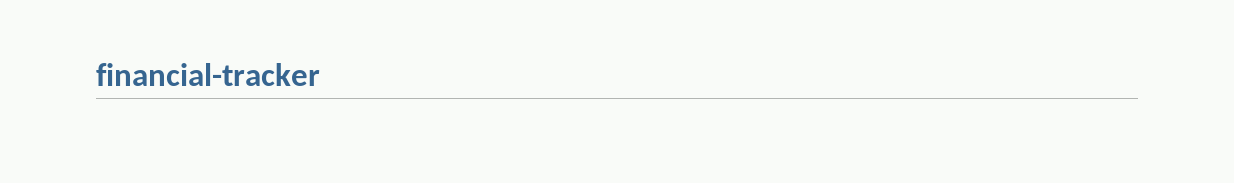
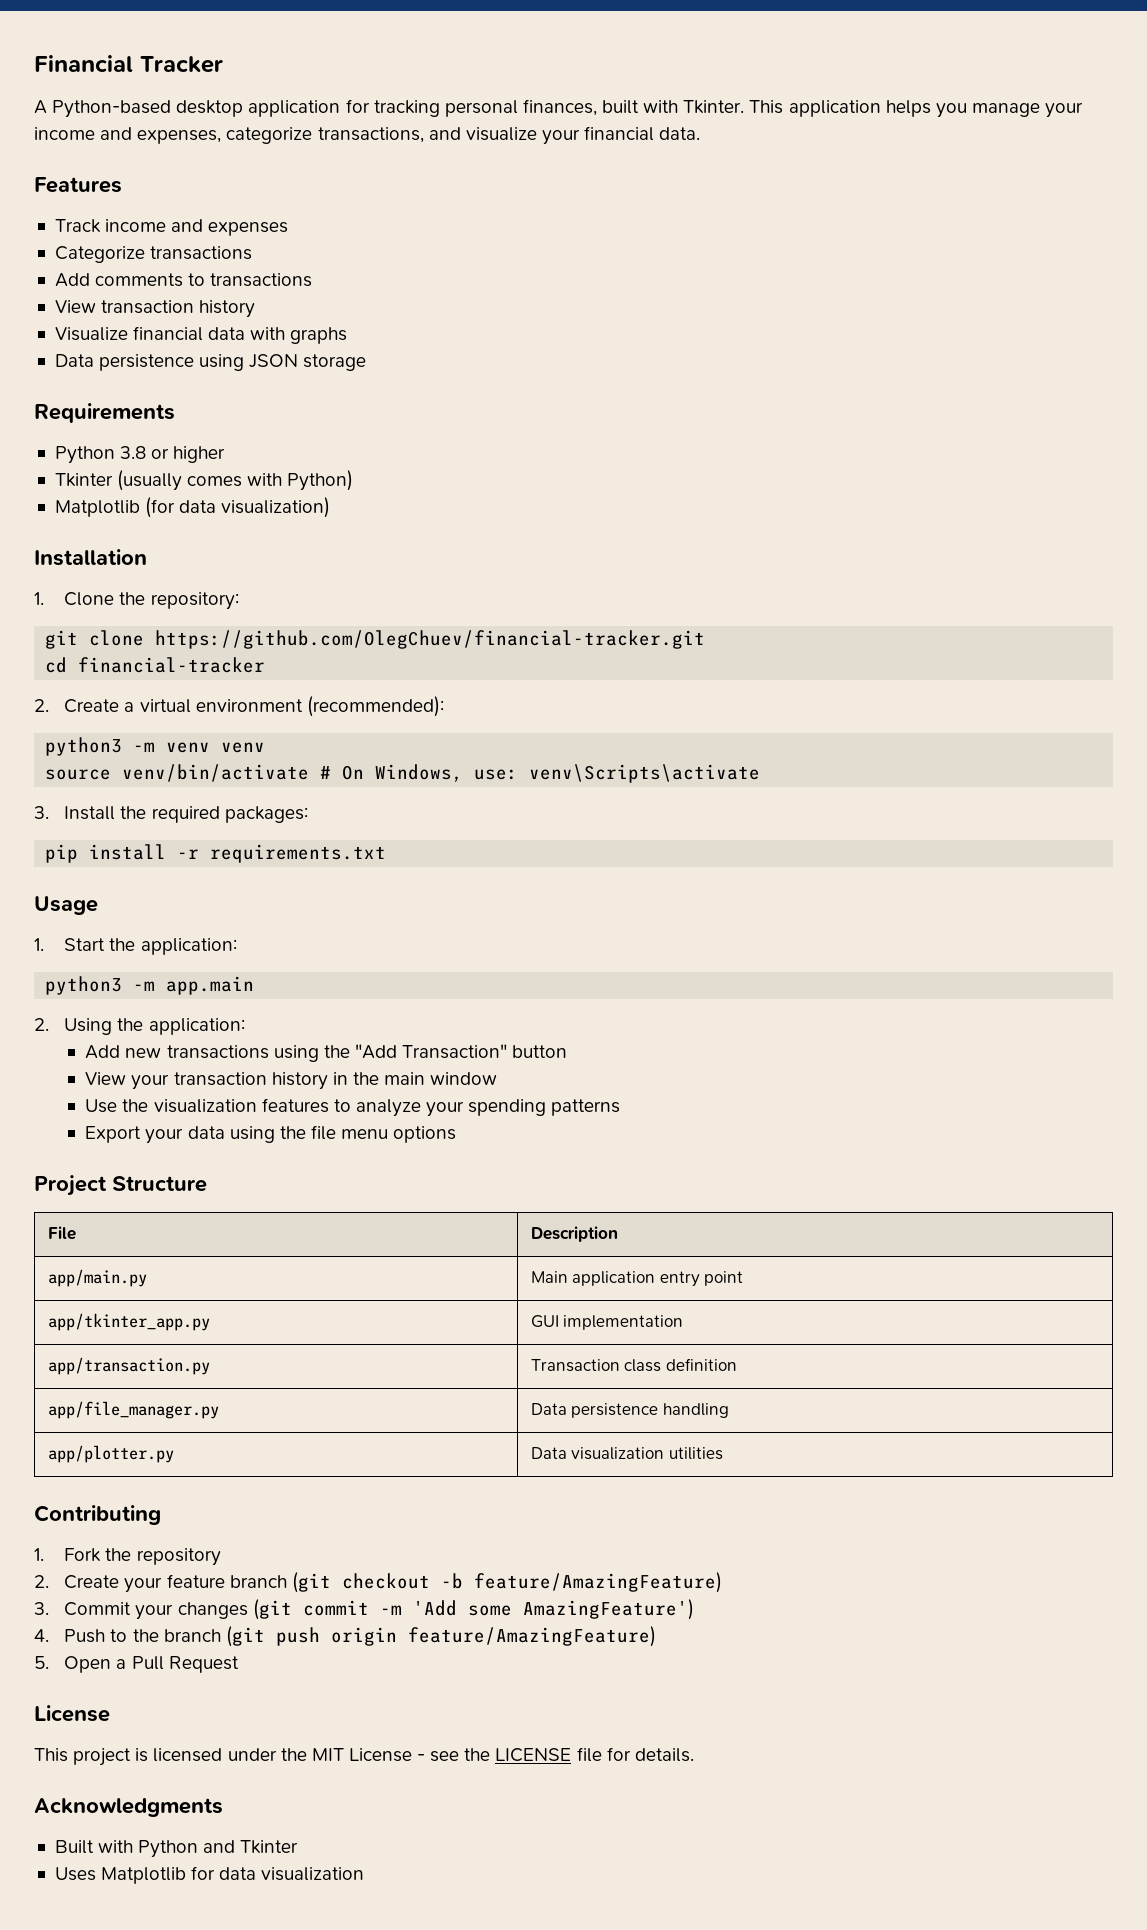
- financial-tracker
+ Financial Tracker
+ A Python-based desktop application for tracking personal finances, built with Tkinter. This application helps you manage your income and expenses, categorize transactions, and visualize your financial data.
+ Features
+ Track income and expenses
+ Categorize transactions
+ Add comments to transactions
+ View transaction history
+ Visualize financial data with graphs
+ Data persistence using JSON storage
+ Requirements
+ Python 3.8 or higher
+ Tkinter (usually comes with Python)
+ Matplotlib (for data visualization)
+ Installation
+ 1. Clone the repository:
+ git clone https://github.com/OlegChuev/financial-tracker.git
+ cd financial-tracker
+ 2. Create a virtual environment (recommended):
+ python3 -m venv venv
+ source venv/bin/activate # On Windows, use: venv\Scripts\activate
+ 3. Install the required packages:
+ pip install -r requirements.txt
+ Usage
+ 1. Start the application:
+ python3 -m app.main
+ 2. Using the application:
+ Add new transactions using the "Add Transaction" button
+ View your transaction history in the main window
+ Use the visualization features to analyze your spending patterns
+ Export your data using the file menu options
+ Project Structure
+ File | Description
+ app/main.py | Main application entry point
+ app/tkinter_app.py | GUI implementation
+ app/transaction.py | Transaction class definition
+ app/file_manager.py | Data persistence handling
+ app/plotter.py | Data visualization utilities
+ Contributing
+ 1. Fork the repository
+ 2. Create your feature branch (git checkout -b feature/AmazingFeature)
+ 3. Commit your changes (git commit -m 'Add some AmazingFeature')
+ 4. Push to the branch (git push origin feature/AmazingFeature)
+ 5. Open a Pull Request
+ License
+ This project is licensed under the MIT License - see the LICENSE file for details.
+ Acknowledgments
+ Built with Python and Tkinter
+ Uses Matplotlib for data visualization

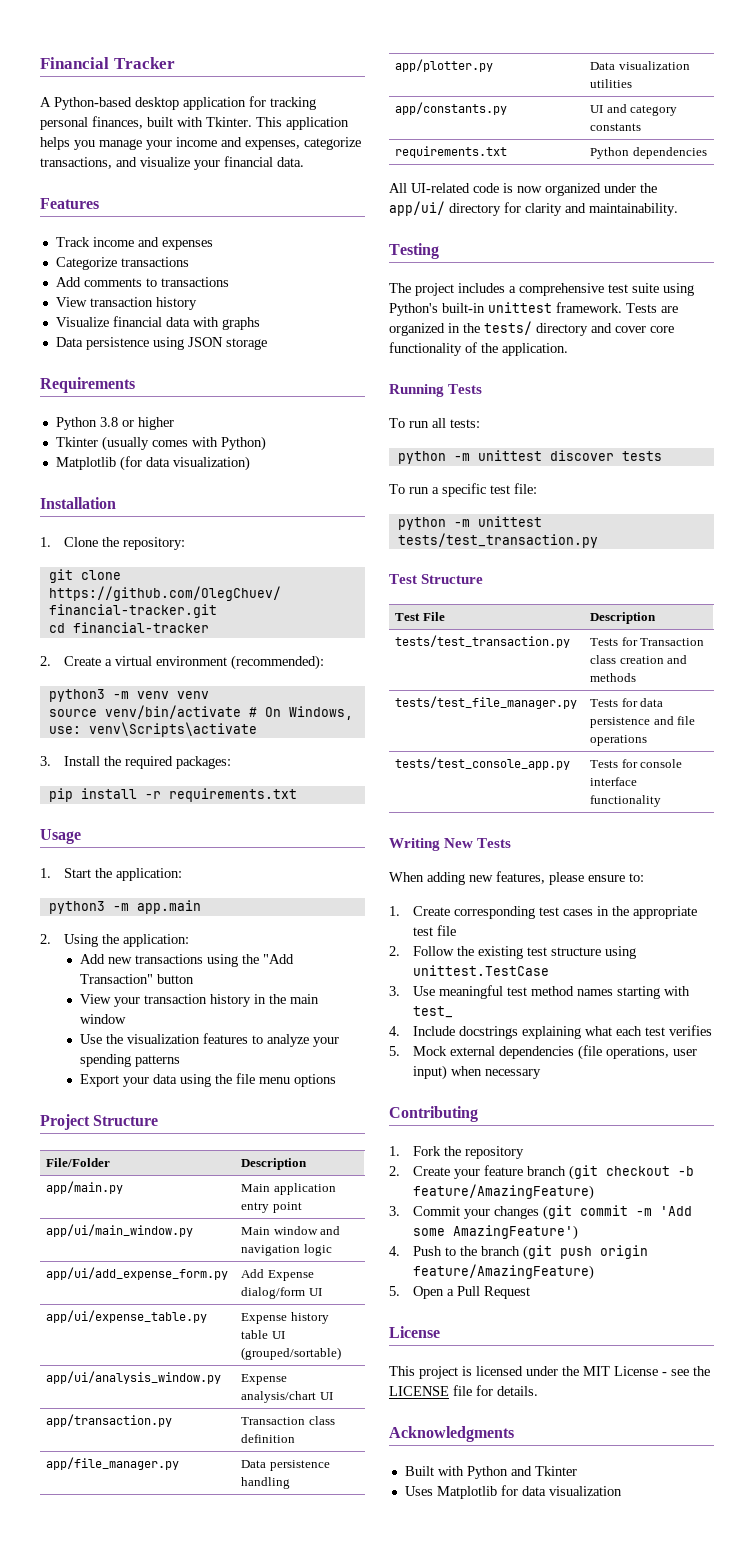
- File | Description
+ File/Folder | Description
- app/tkinter_app.py | GUI implementation
+ app/ui/main_window.py | Main window and navigation logic
+ app/ui/add_expense_form.py | Add Expense dialog/form UI
+ app/ui/expense_table.py | Expense history table UI (grouped/sortable)
+ app/ui/analysis_window.py | Expense analysis/chart UI
+ app/constants.py | UI and category constants
+ requirements.txt | Python dependencies
+ All UI-related code is now organized under the app/ui/ directory for clarity and maintainability.
+ Testing
+ The project includes a comprehensive test suite using Python's built-in unittest framework. Tests are organized in the tests/ directory and cover core functionality of the application.
+ Running Tests
+ To run all tests:
+ python -m unittest discover tests
+ To run a specific test file:
+ python -m unittest tests/test_transaction.py
+ Test Structure
+ Test File | Description
+ tests/test_transaction.py | Tests for Transaction class creation and methods
+ tests/test_file_manager.py | Tests for data persistence and file operations
+ tests/test_console_app.py | Tests for console interface functionality
+ Writing New Tests
+ When adding new features, please ensure to:
+ 1. Create corresponding test cases in the appropriate test file
+ 2. Follow the existing test structure using unittest.TestCase
+ 3. Use meaningful test method names starting with test_
+ 4. Include docstrings explaining what each test verifies
+ 5. Mock external dependencies (file operations, user input) when necessary

